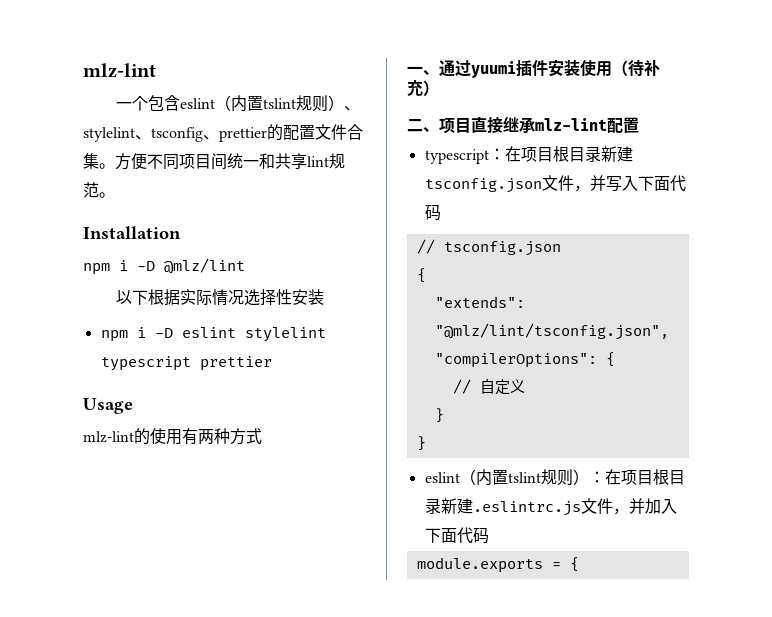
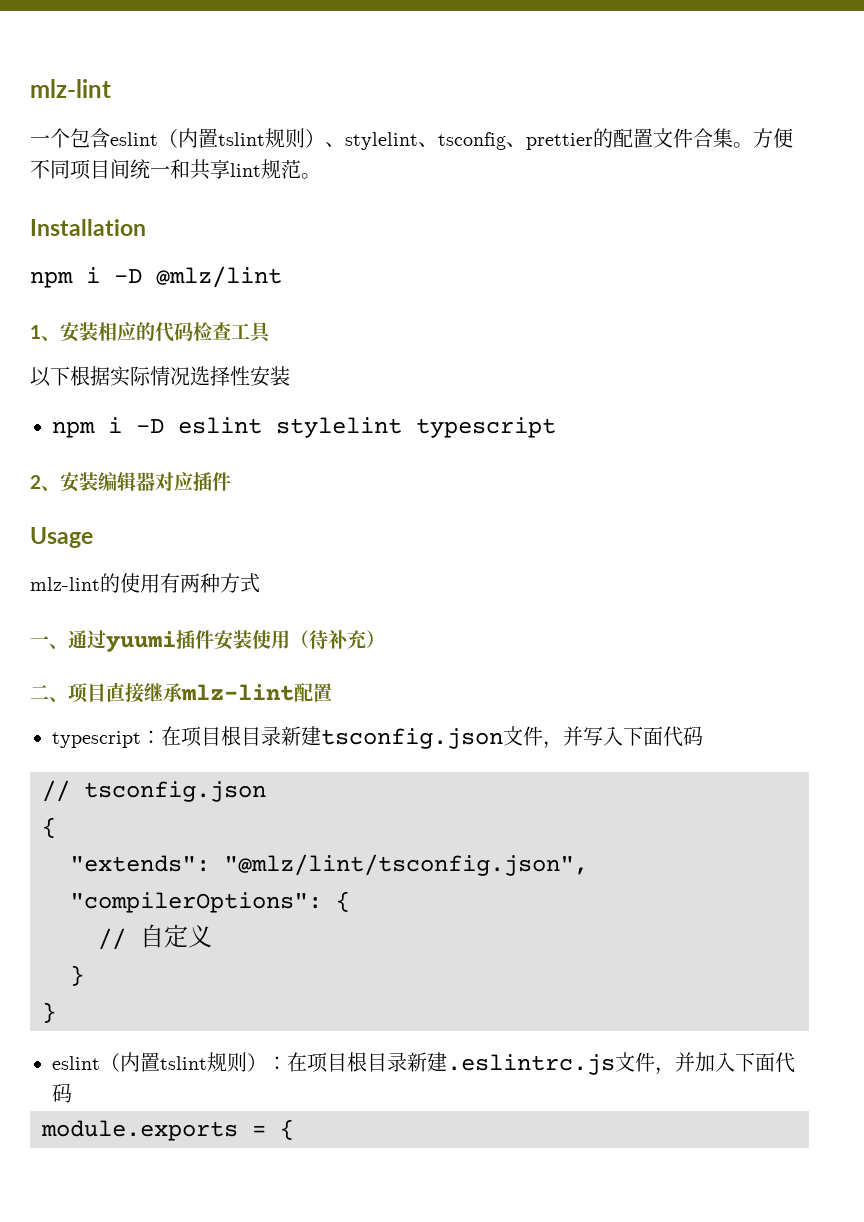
+ 1、安装相应的代码检查工具
- npm i -D eslint stylelint typescript prettier
+ npm i -D eslint stylelint typescript
+ 2、安装编辑器对应插件

